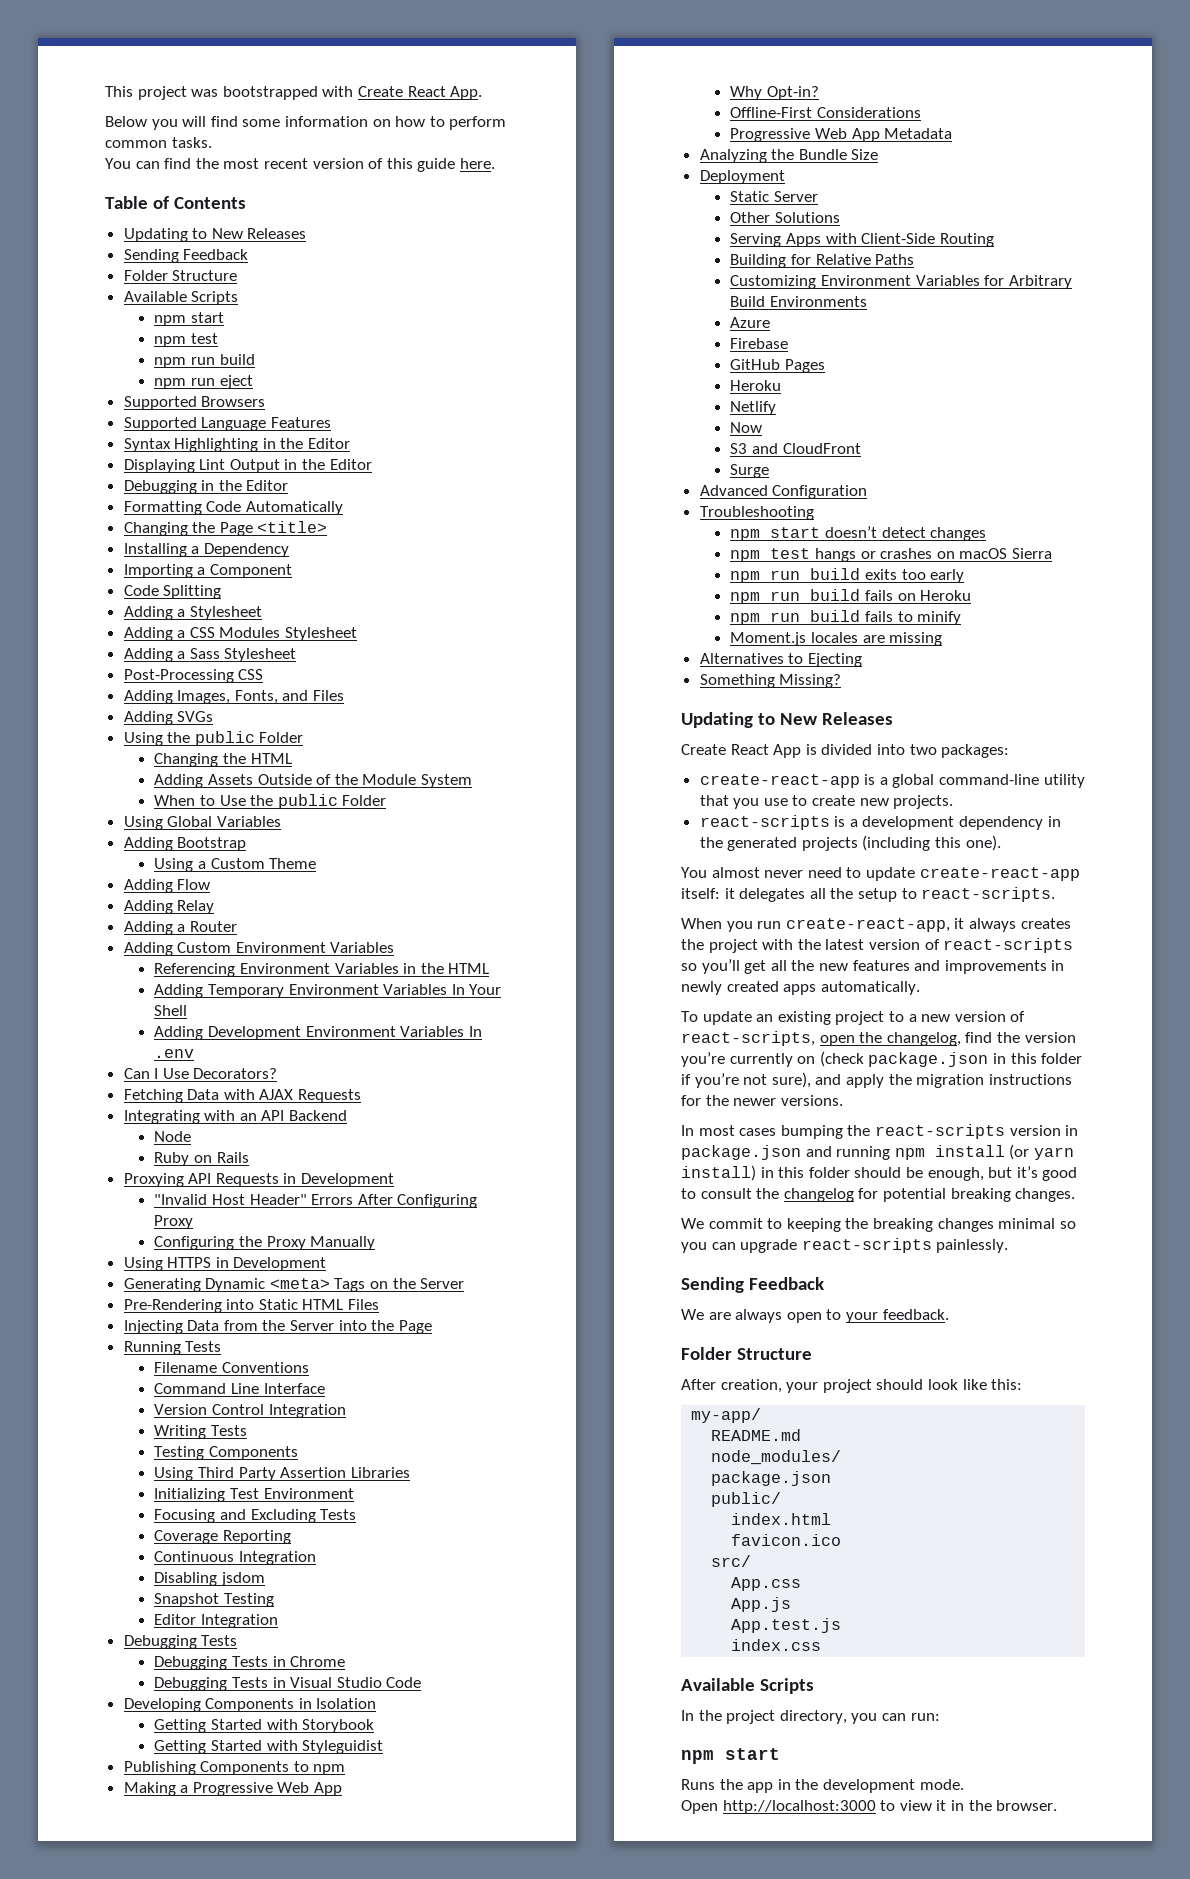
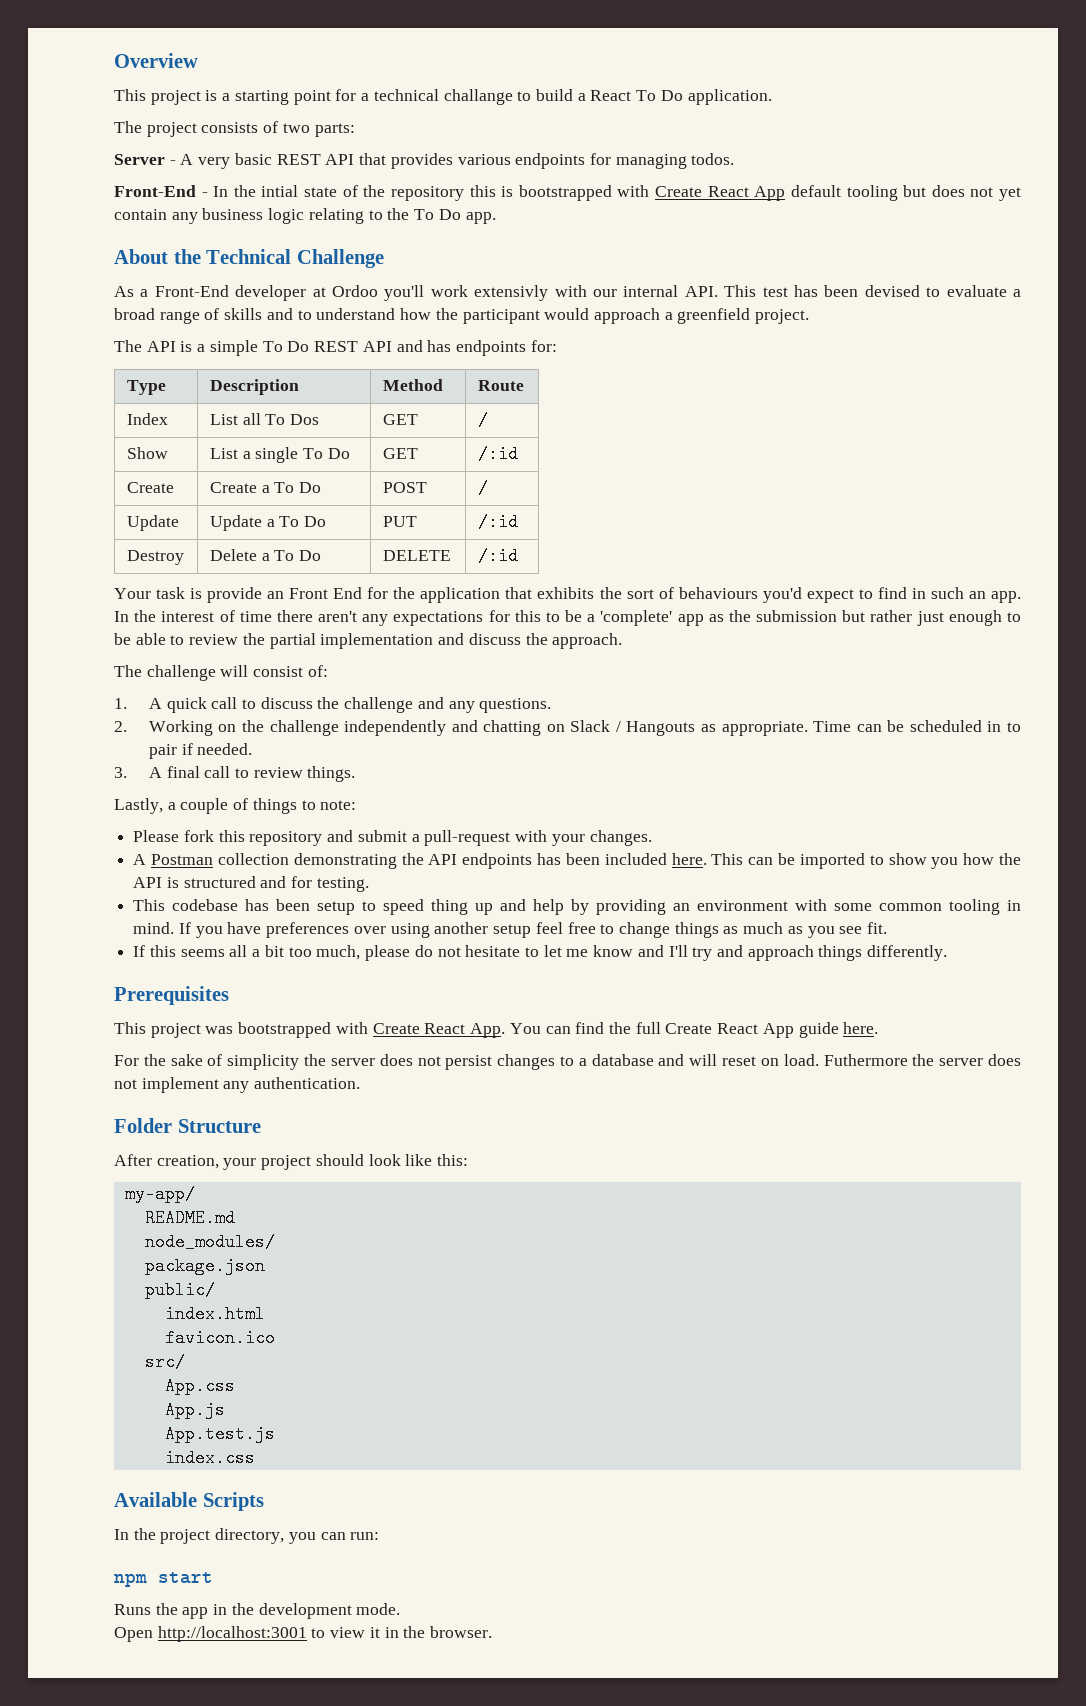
+ Overview
+ This project is a starting point for a technical challange to build a React To Do application.
+ The project consists of two parts:
+ Server - A very basic REST API that provides various endpoints for managing todos.
+ Front-End - In the intial state of the repository this is bootstrapped with Create React App default tooling but does not yet contain any business logic relating to the To Do app.
+ About the Technical Challenge
+ As a Front-End developer at Ordoo you'll work extensivly with our internal API. This test has been devised to evaluate a broad range of skills and to understand how the participant would approach a greenfield project.
+ The API is a simple To Do REST API and has endpoints for:
+ Type | Description | Method | Route
+ Index | List all To Dos | GET | /
+ Show | List a single To Do | GET | /:id
+ Create | Create a To Do | POST | /
+ Update | Update a To Do | PUT | /:id
+ Destroy | Delete a To Do | DELETE | /:id
+ Your task is provide an Front End for the application that exhibits the sort of behaviours you'd expect to find in such an app. In the interest of time there aren't any expectations for this to be a 'complete' app as the submission but rather just enough to be able to review the partial implementation and discuss the approach.
+ The challenge will consist of:
+ 1. A quick call to discuss the challenge and any questions.
+ 2. Working on the challenge independently and chatting on Slack / Hangouts as appropriate. Time can be scheduled in to pair if needed.
+ 3. A final call to review things.
+ Lastly, a couple of things to note:
+ Please fork this repository and submit a pull-request with your changes.
+ A Postman collection demonstrating the API endpoints has been included here. This can be imported to show you how the API is structured and for testing.
+ This codebase has been setup to speed thing up and help by providing an environment with some common tooling in mind. If you have preferences over using another setup feel free to change things as much as you see fit.
+ If this seems all a bit too much, please do not hesitate to let me know and I'll try and approach things differently.
+ Prerequisites
- This project was bootstrapped with Create React App.
- Below you will find some information on how to perform common tasks.
- You can find the most recent version of this guide here.
- Table of Contents
- Updating to New Releases
- Sending Feedback
- Folder Structure
- Available Scripts
- npm start
- npm test
- npm run build
- npm run eject
- Supported Browsers
- Supported Language Features
- Syntax Highlighting in the Editor
- Displaying Lint Output in the Editor
- Debugging in the Editor
- Formatting Code Automatically
- Changing the Page <title>
- Installing a Dependency
- Importing a Component
- Code Splitting
- Adding a Stylesheet
- Adding a CSS Modules Stylesheet
- Adding a Sass Stylesheet
- Post-Processing CSS
- Adding Images, Fonts, and Files
- Adding SVGs
- Using the public Folder
- Changing the HTML
- Adding Assets Outside of the Module System
- When to Use the public Folder
- Using Global Variables
- Adding Bootstrap
- Using a Custom Theme
- Adding Flow
- Adding Relay
- Adding a Router
- Adding Custom Environment Variables
- Referencing Environment Variables in the HTML
- Adding Temporary Environment Variables In Your Shell
- Adding Development Environment Variables In .env
- Can I Use Decorators?
- Fetching Data with AJAX Requests
- Integrating with an API Backend
- Node
- Ruby on Rails
- Proxying API Requests in Development
- "Invalid Host Header" Errors After Configuring Proxy
- Configuring the Proxy Manually
- Using HTTPS in Development
- Generating Dynamic <meta> Tags on the Server
- Pre-Rendering into Static HTML Files
- Injecting Data from the Server into the Page
- Running Tests
- Filename Conventions
- Command Line Interface
- Version Control Integration
- Writing Tests
- Testing Components
- Using Third Party Assertion Libraries
- Initializing Test Environment
- Focusing and Excluding Tests
- Coverage Reporting
- Continuous Integration
- Disabling jsdom
- Snapshot Testing
- Editor Integration
- Debugging Tests
- Debugging Tests in Chrome
- Debugging Tests in Visual Studio Code
- Developing Components in Isolation
- Getting Started with Storybook
- Getting Started with Styleguidist
- Publishing Components to npm
- Making a Progressive Web App
- Why Opt-in?
- Offline-First Considerations
- Progressive Web App Metadata
- Analyzing the Bundle Size
- Deployment
- Static Server
- Other Solutions
- Serving Apps with Client-Side Routing
- Building for Relative Paths
- Customizing Environment Variables for Arbitrary Build Environments
- Azure
- Firebase
- GitHub Pages
- Heroku
- Netlify
- Now
- S3 and CloudFront
- Surge
- Advanced Configuration
- Troubleshooting
- npm start doesn’t detect changes
- npm test hangs or crashes on macOS Sierra
- npm run build exits too early
- npm run build fails on Heroku
- npm run build fails to minify
- Moment.js locales are missing
- Alternatives to Ejecting
- Something Missing?
- Updating to New Releases
- Create React App is divided into two packages:
- create-react-app is a global command-line utility that you use to create new projects.
- react-scripts is a development dependency in the generated projects (including this one).
- You almost never need to update create-react-app itself: it delegates all the setup to react-scripts.
- When you run create-react-app, it always creates the project with the latest version of react-scripts so you’ll get all the new features and improvements in newly created apps automatically.
- To update an existing project to a new version of react-scripts, open the changelog, find the version you’re currently on (check package.json in this folder if you’re not sure), and apply the migration instructions for the newer versions.
- In most cases bumping the react-scripts version in package.json and running npm install (or yarn install) in this folder should be enough, but it’s good to consult the changelog for potential breaking changes.
- We commit to keeping the breaking changes minimal so you can upgrade react-scripts painlessly.
- Sending Feedback
- We are always open to your feedback.
+ This project was bootstrapped with Create React App. You can find the full Create React App guide here.
+ For the sake of simplicity the server does not persist changes to a database and will reset on load. Futhermore the server does not implement any authentication.
- Open http://localhost:3000 to view it in the browser.
+ Open http://localhost:3001 to view it in the browser.

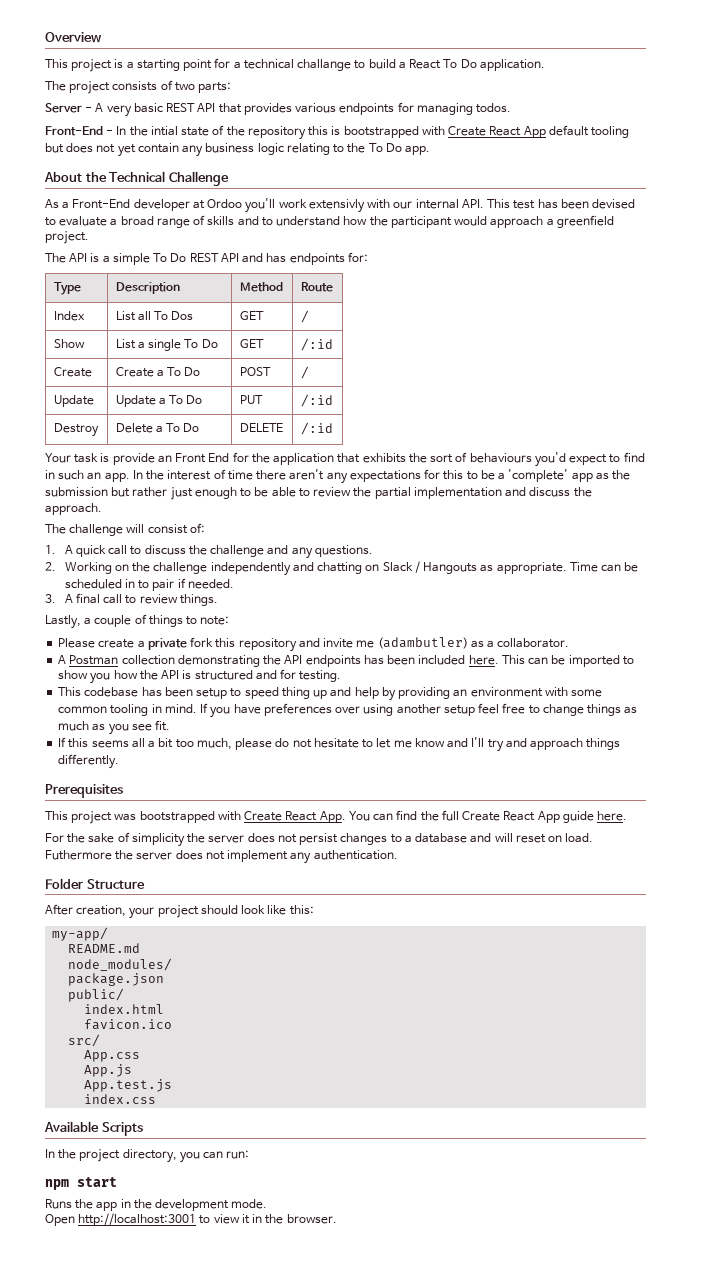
- Please fork this repository and submit a pull-request with your changes.
+ Please create a private fork this repository and invite me (adambutler) as a collaborator.

